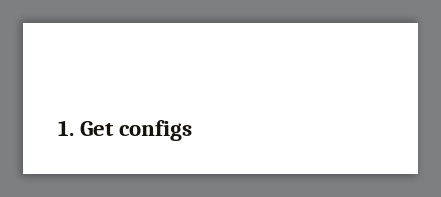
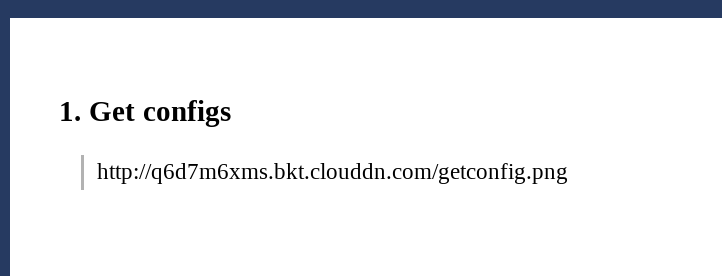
+ http://q6d7m6xms.bkt.clouddn.com/getconfig.png

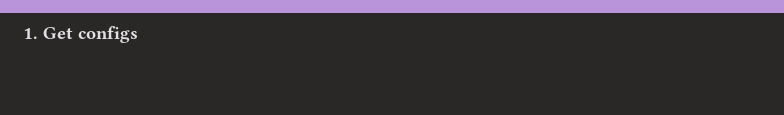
- http://q6d7m6xms.bkt.clouddn.com/getconfig.png

